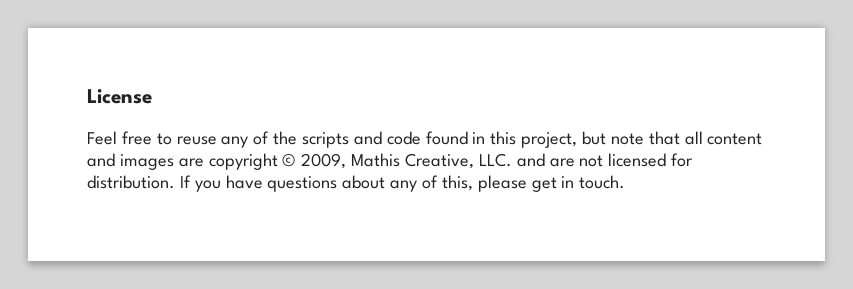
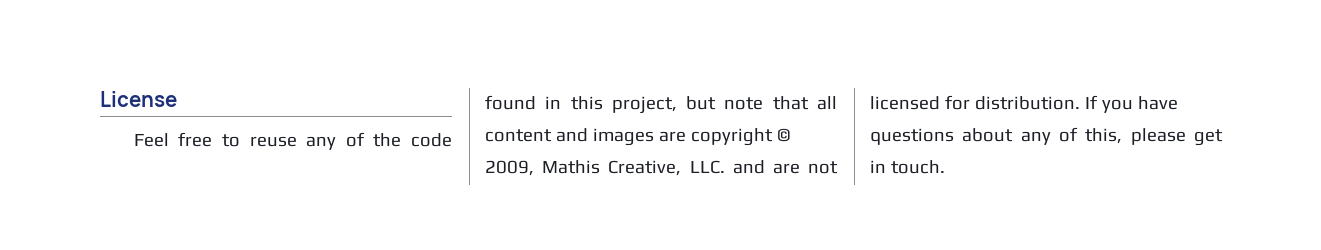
- Feel free to reuse any of the scripts and code found in this project, but note that all content and images are copyright © 2009, Mathis Creative, LLC. and are not licensed for distribution.
+ Feel free to reuse any of the code found in this project, but note that all content and images are copyright © 2009, Mathis Creative, LLC. and are not licensed for distribution.

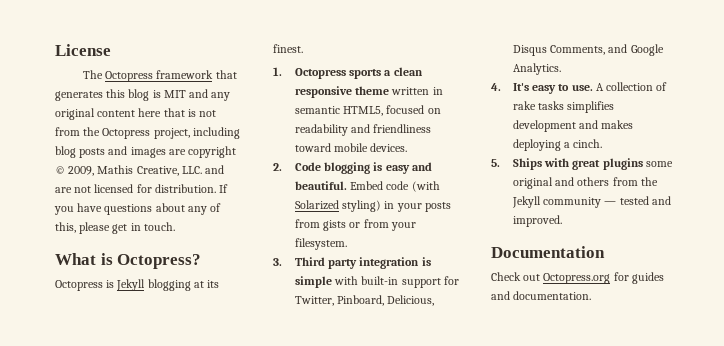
- Feel free to reuse any of the code found in this project, but note that all content and images are copyright © 2009, Mathis Creative, LLC. and are not licensed for distribution.
+ The Octopress framework that generates this blog is MIT and any original content here that is not from the Octopress project, including blog posts and images are copyright © 2009, Mathis Creative, LLC. and are not licensed for distribution.
+ What is Octopress?
+ Octopress is Jekyll blogging at its finest.
+ 1. Octopress sports a clean responsive theme written in semantic HTML5, focused on readability and friendliness toward mobile devices.
+ 2. Code blogging is easy and beautiful. Embed code (with Solarized styling) in your posts from gists or from your filesystem.
+ 3. Third party integration is simple with built-in support for Twitter, Pinboard, Delicious, Disqus Comments, and Google Analytics.
+ 4. It's easy to use. A collection of rake tasks simplifies development and makes deploying a cinch.
+ 5. Ships with great plugins some original and others from the Jekyll community — tested and improved.
+ Documentation
+ Check out Octopress.org for guides and documentation.

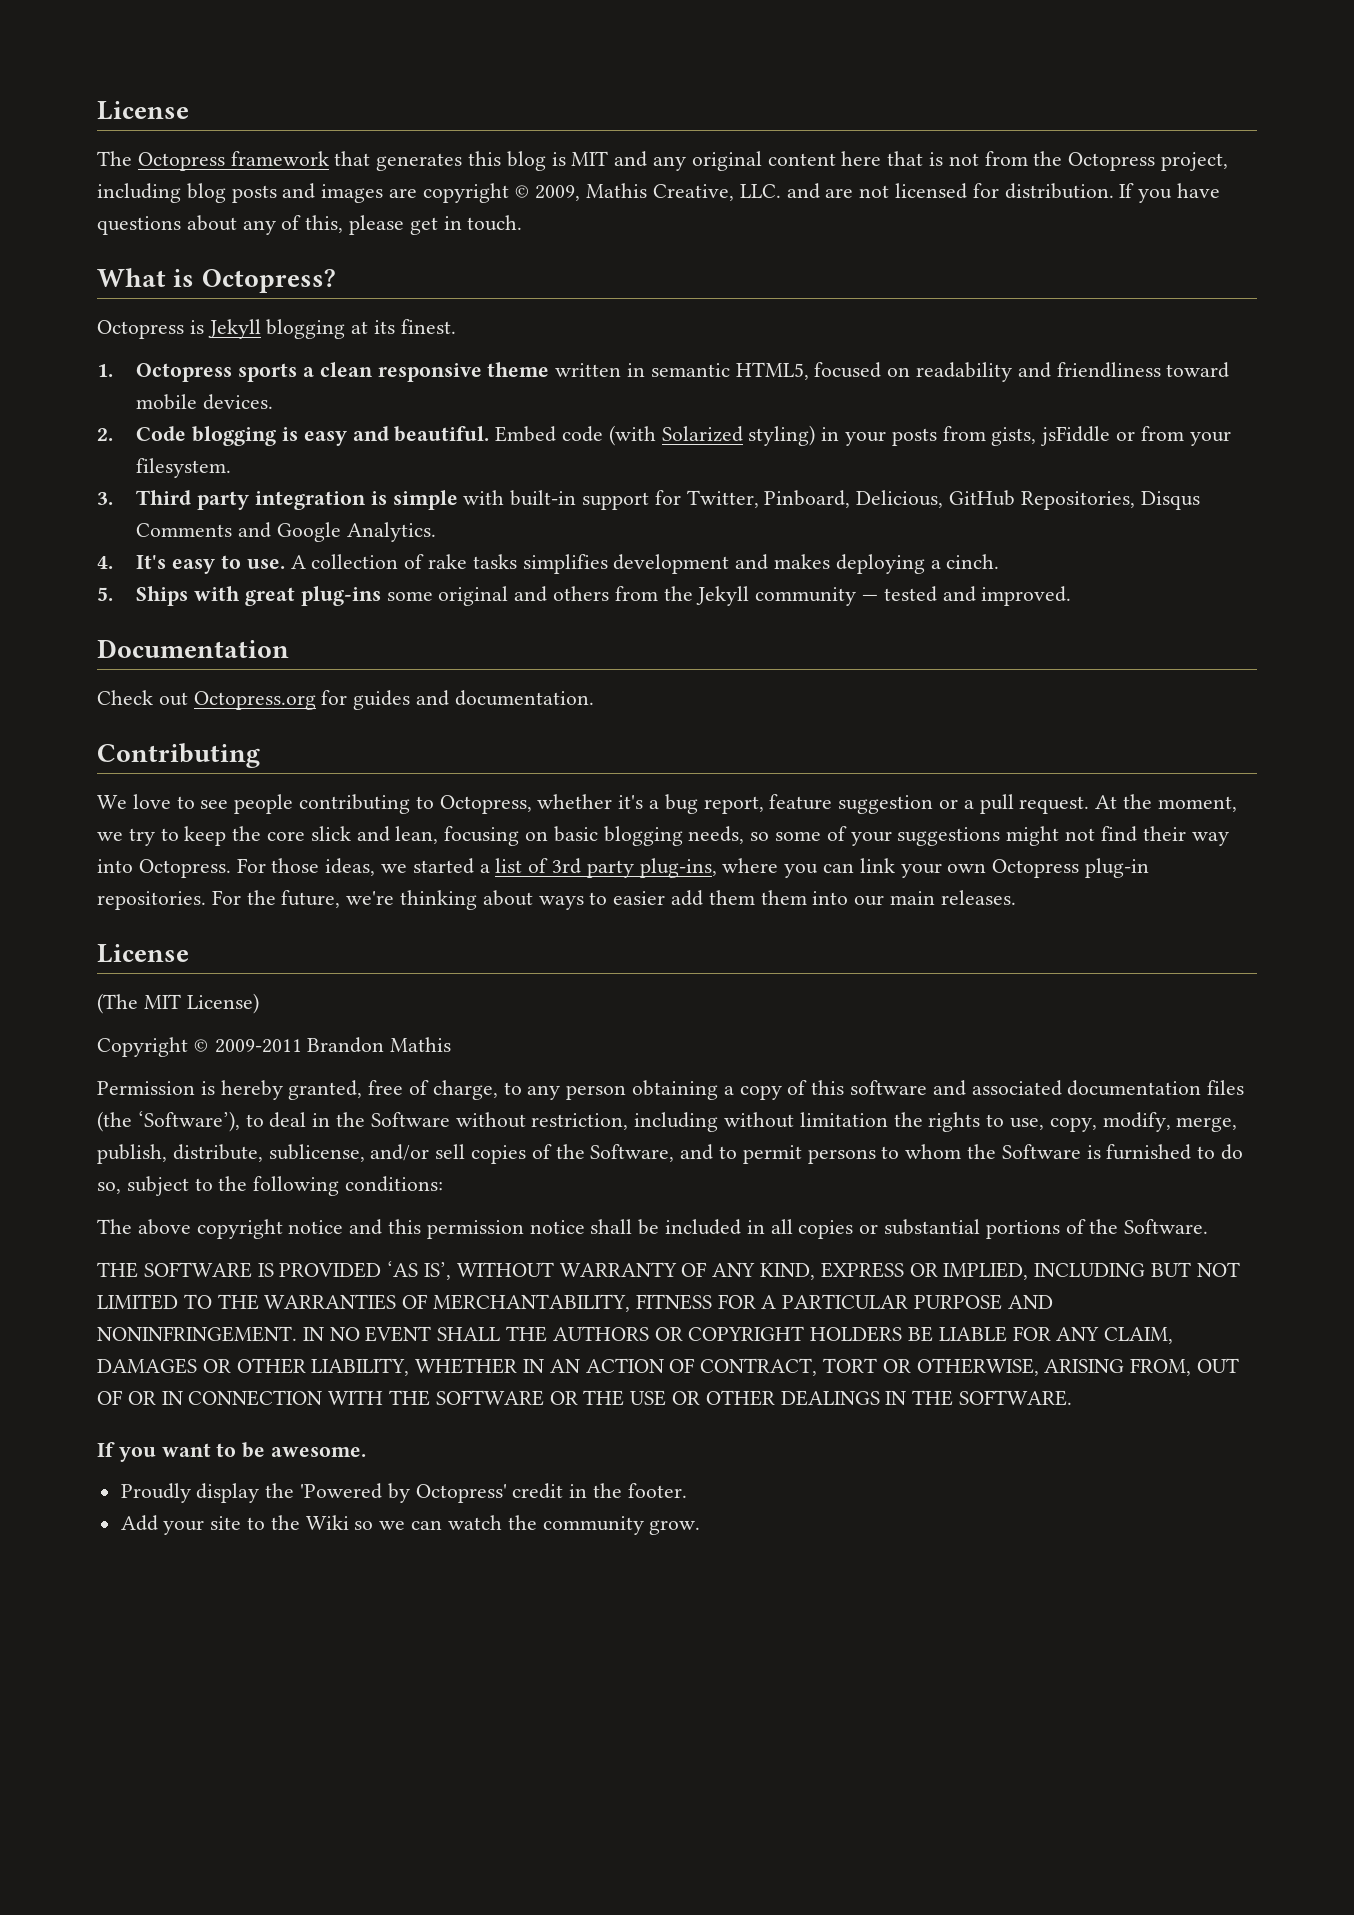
- Embed code (with Solarized styling) in your posts from gists or from your filesystem.
+ Embed code (with Solarized styling) in your posts from gists, jsFiddle or from your filesystem.
- 3. Third party integration is simple with built-in support for Twitter, Pinboard, Delicious, Disqus Comments, and Google Analytics.
+ 3. Third party integration is simple with built-in support for Twitter, Pinboard, Delicious, GitHub Repositories, Disqus Comments and Google Analytics.
- 5. Ships with great plugins some original and others from the Jekyll community — tested and improved.
+ 5. Ships with great plug-ins some original and others from the Jekyll community — tested and improved.
+ Contributing
+ We love to see people contributing to Octopress, whether it's a bug report, feature suggestion or a pull request. At the moment, we try to keep the core slick and lean, focusing on basic blogging needs, so some of your suggestions might not find their way into Octopress. For those ideas, we started a list of 3rd party plug-ins, where you can link your own Octopress plug-in repositories. For the future, we're thinking about ways to easier add them them into our main releases.
+ License
+ (The MIT License)
+ Copyright © 2009-2011 Brandon Mathis
+ Permission is hereby granted, free of charge, to any person obtaining a copy of this software and associated documentation files (the ‘Software’), to deal in the Software without restriction, including without limitation the rights to use, copy, modify, merge, publish, distribute, sublicense, and/or sell copies of the Software, and to permit persons to whom the Software is furnished to do so, subject to the following conditions:
+ The above copyright notice and this permission notice shall be included in all copies or substantial portions of the Software.
+ THE SOFTWARE IS PROVIDED ‘AS IS’, WITHOUT WARRANTY OF ANY KIND, EXPRESS OR IMPLIED, INCLUDING BUT NOT LIMITED TO THE WARRANTIES OF MERCHANTABILITY, FITNESS FOR A PARTICULAR PURPOSE AND NONINFRINGEMENT. IN NO EVENT SHALL THE AUTHORS OR COPYRIGHT HOLDERS BE LIABLE FOR ANY CLAIM, DAMAGES OR OTHER LIABILITY, WHETHER IN AN ACTION OF CONTRACT, TORT OR OTHERWISE, ARISING FROM, OUT OF OR IN CONNECTION WITH THE SOFTWARE OR THE USE OR OTHER DEALINGS IN THE SOFTWARE.
+ If you want to be awesome.
+ Proudly display the 'Powered by Octopress' credit in the footer.
+ Add your site to the Wiki so we can watch the community grow.

